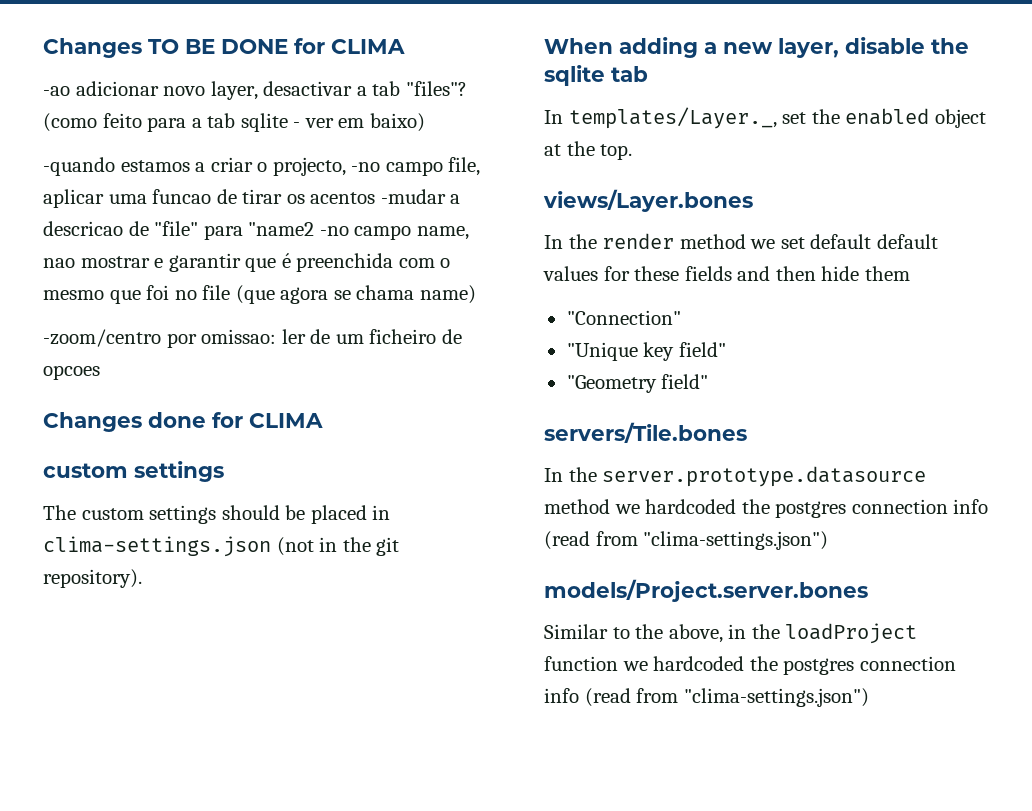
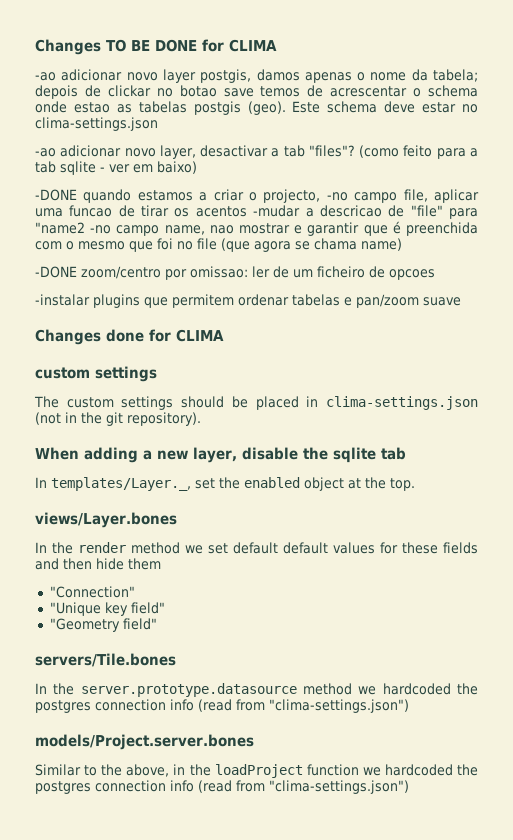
+ -ao adicionar novo layer postgis, damos apenas o nome da tabela; depois de clickar no botao save temos de acrescentar o schema onde estao as tabelas postgis (geo). Este schema deve estar no clima-settings.json
- -quando estamos a criar o projecto, -no campo file, aplicar uma funcao de tirar os acentos -mudar a descricao de "file" para "name2 -no campo name, nao mostrar e garantir que é preenchida com o mesmo que foi no file (que agora se chama name)
+ -DONE quando estamos a criar o projecto, -no campo file, aplicar uma funcao de tirar os acentos -mudar a descricao de "file" para "name2 -no campo name, nao mostrar e garantir que é preenchida com o mesmo que foi no file (que agora se chama name)
- -zoom/centro por omissao: ler de um ficheiro de opcoes
+ -DONE zoom/centro por omissao: ler de um ficheiro de opcoes
+ -instalar plugins que permitem ordenar tabelas e pan/zoom suave

